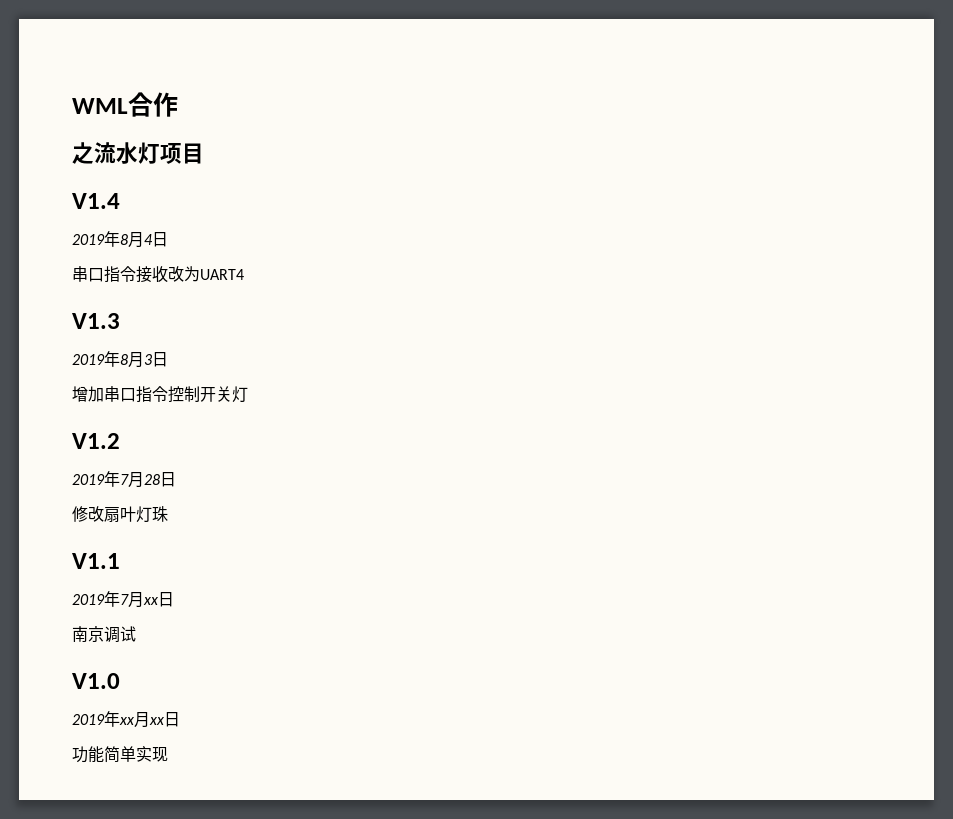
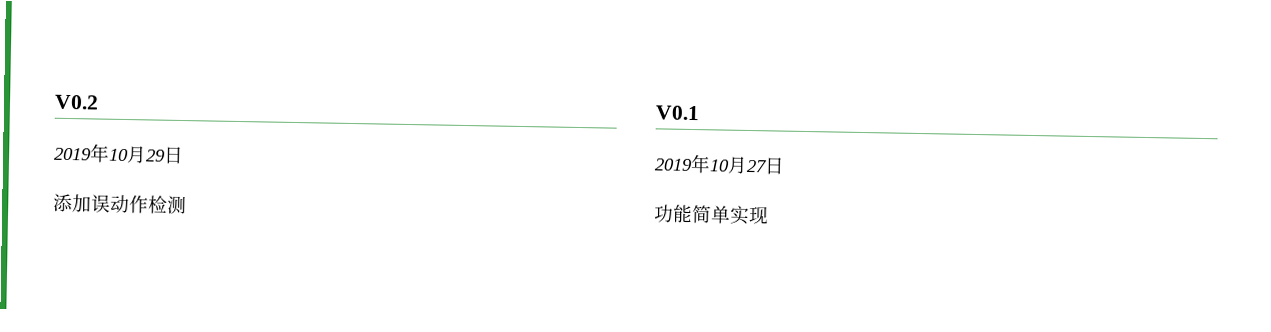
- WML合作
- 之流水灯项目
- V1.4
- 2019年8月4日
- 串口指令接收改为UART4
- V1.3
- 2019年8月3日
- 增加串口指令控制开关灯
- V1.2
- 2019年7月28日
- 修改扇叶灯珠
- V1.1
- 2019年7月xx日
- 南京调试
- V1.0
- 2019年xx月xx日
+ V0.2
+ 2019年10月29日
+ 添加误动作检测
+ V0.1
+ 2019年10月27日

